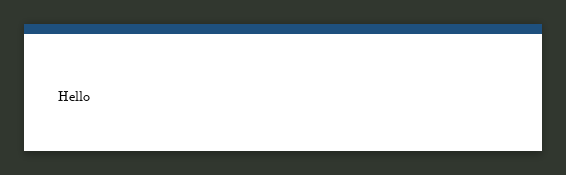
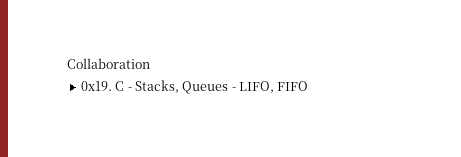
- Hello
+ Collaboration
+ 0x19. C - Stacks, Queues - LIFO, FIFO

